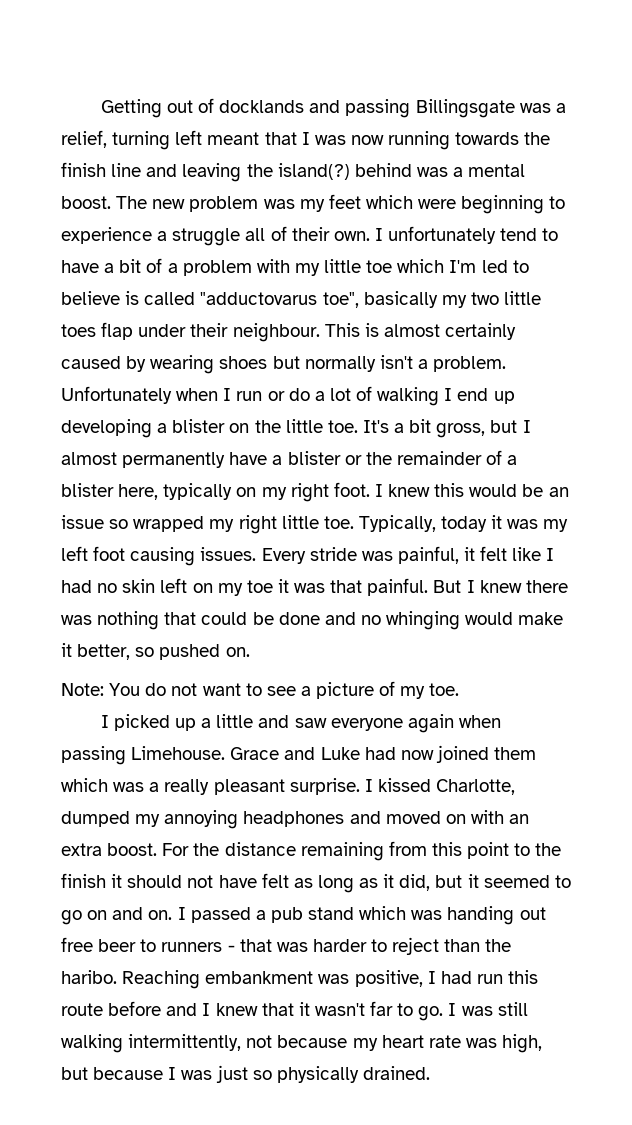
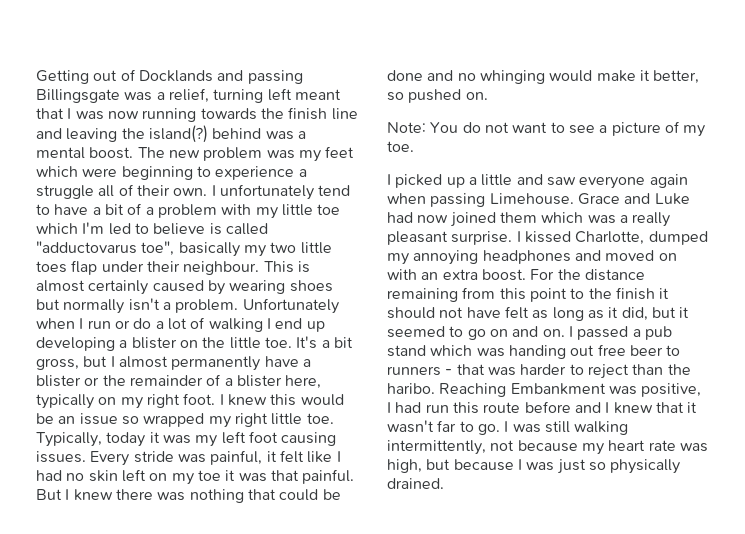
- Getting out of docklands and passing Billingsgate was a relief, turning left meant that I was now running towards the finish line and leaving the island(?) behind was a mental boost.
+ Getting out of Docklands and passing Billingsgate was a relief, turning left meant that I was now running towards the finish line and leaving the island(?) behind was a mental boost.
- Reaching embankment was positive, I had run this route before and I knew that it wasn't far to go.
+ Reaching Embankment was positive, I had run this route before and I knew that it wasn't far to go.

